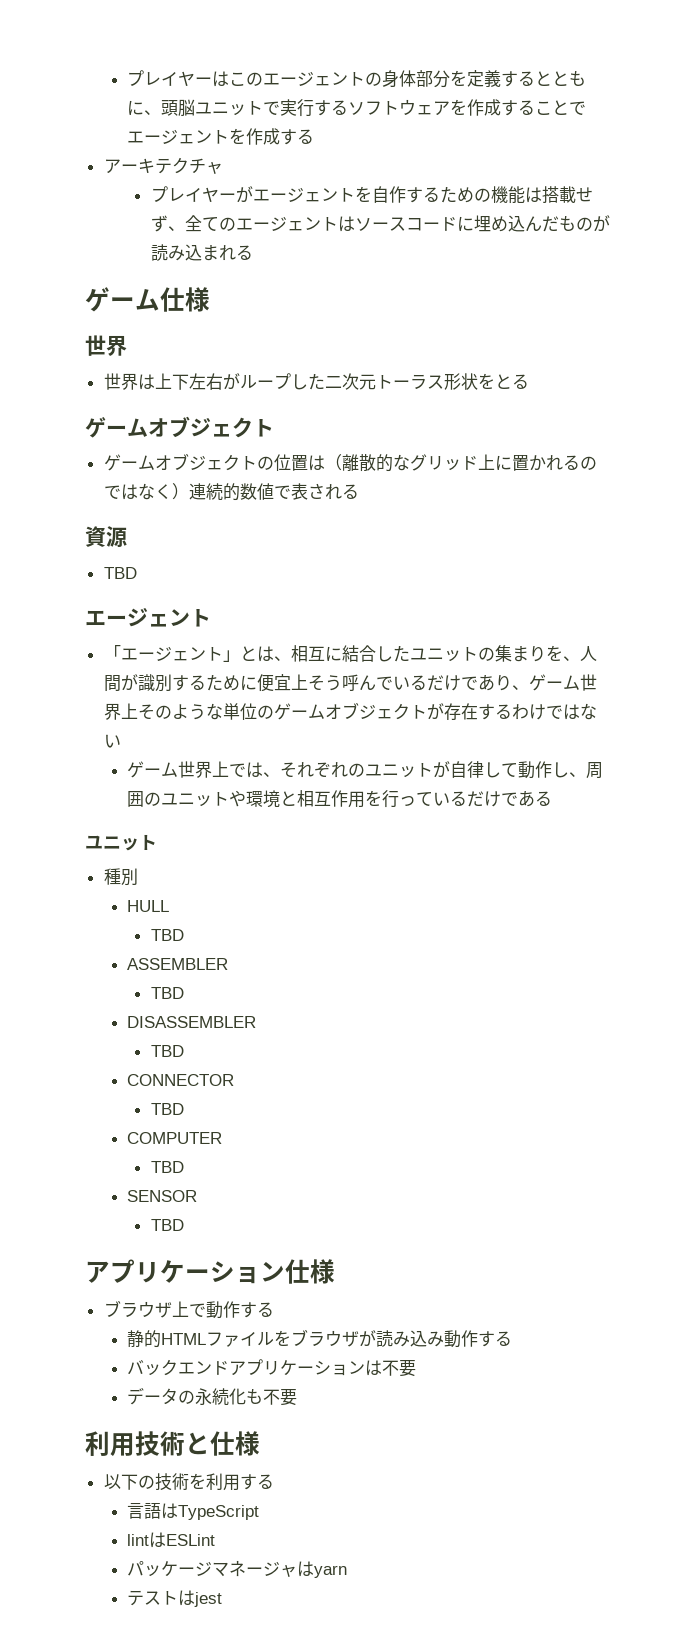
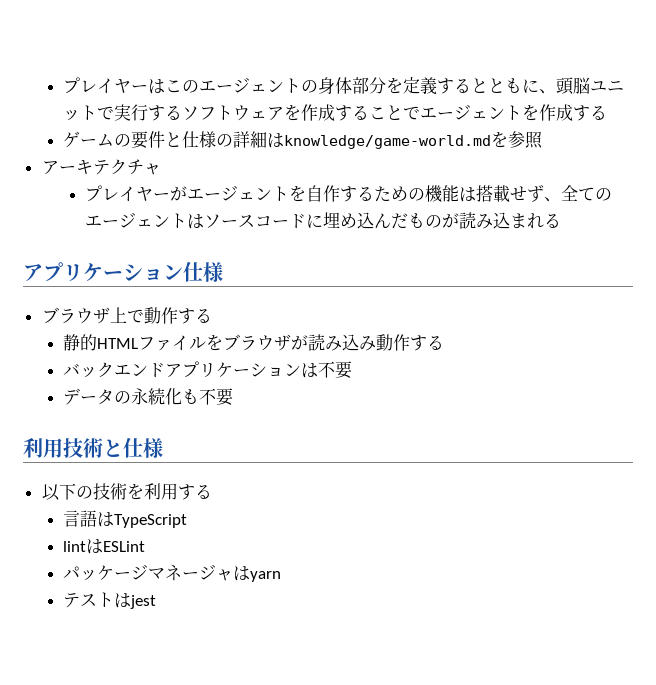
+ ゲームの要件と仕様の詳細はknowledge/game-world.mdを参照
- ゲーム仕様
- 世界
- 世界は上下左右がループした二次元トーラス形状をとる
- ゲームオブジェクト
- ゲームオブジェクトの位置は（離散的なグリッド上に置かれるのではなく）連続的数値で表される
- 資源
- TBD
- エージェント
- 「エージェント」とは、相互に結合したユニットの集まりを、人間が識別するために便宜上そう呼んでいるだけであり、ゲーム世界上そのような単位のゲームオブジェクトが存在するわけではない
- ゲーム世界上では、それぞれのユニットが自律して動作し、周囲のユニットや環境と相互作用を行っているだけである
- ユニット
- 種別
- HULL
- TBD
- ASSEMBLER
- TBD
- DISASSEMBLER
- TBD
- CONNECTOR
- TBD
- COMPUTER
- TBD
- SENSOR
- TBD

